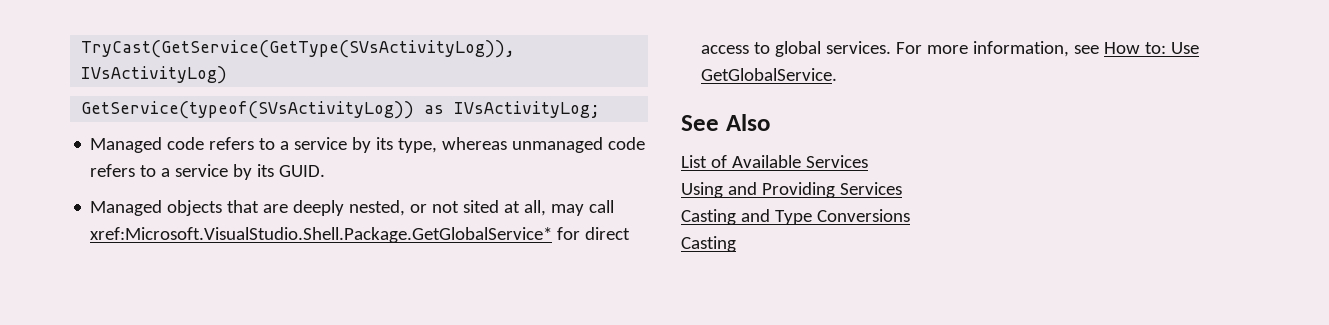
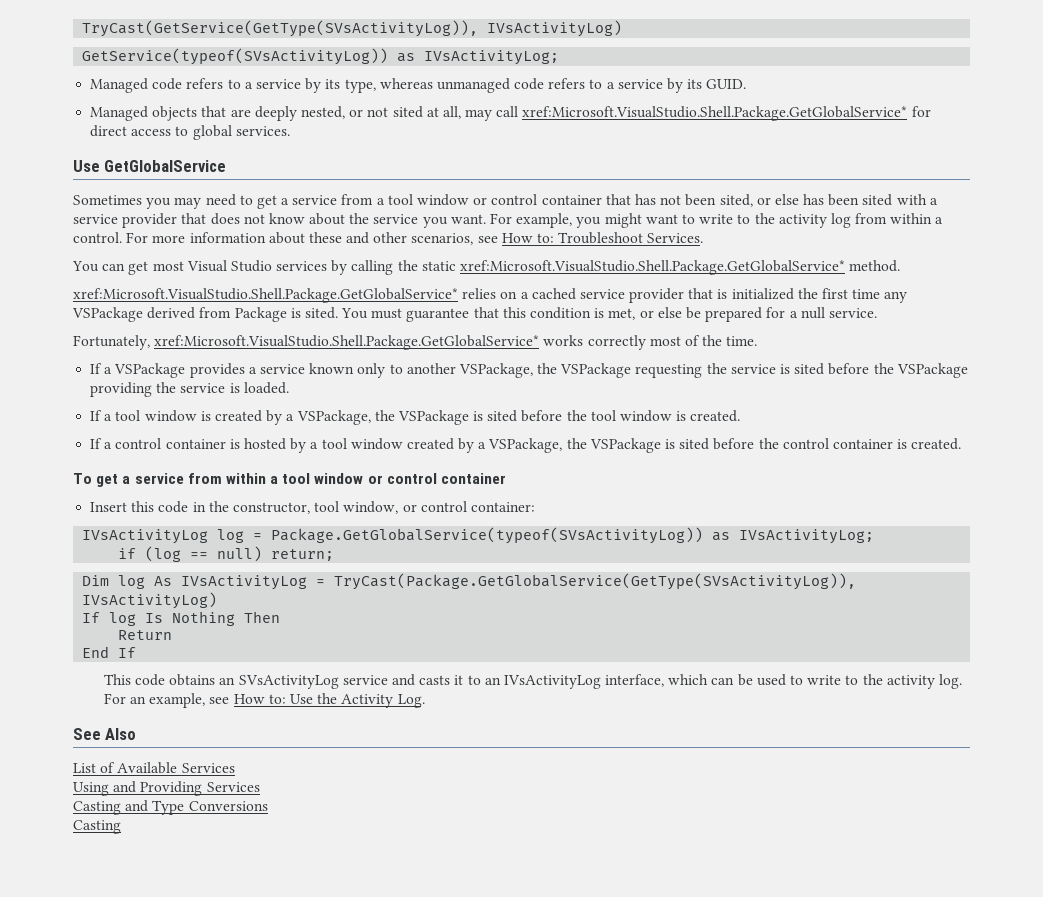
- Managed objects that are deeply nested, or not sited at all, may call xref:Microsoft.VisualStudio.Shell.Package.GetGlobalService* for direct access to global services. For more information, see How to: Use GetGlobalService.
+ Managed objects that are deeply nested, or not sited at all, may call xref:Microsoft.VisualStudio.Shell.Package.GetGlobalService* for direct access to global services.
+ Use GetGlobalService
+ Sometimes you may need to get a service from a tool window or control container that has not been sited, or else has been sited with a service provider that does not know about the service you want. For example, you might want to write to the activity log from within a control. For more information about these and other scenarios, see How to: Troubleshoot Services.
+ You can get most Visual Studio services by calling the static xref:Microsoft.VisualStudio.Shell.Package.GetGlobalService* method.
+ xref:Microsoft.VisualStudio.Shell.Package.GetGlobalService* relies on a cached service provider that is initialized the first time any VSPackage derived from Package is sited. You must guarantee that this condition is met, or else be prepared for a null service.
+ Fortunately, xref:Microsoft.VisualStudio.Shell.Package.GetGlobalService* works correctly most of the time.
+ If a VSPackage provides a service known only to another VSPackage, the VSPackage requesting the service is sited before the VSPackage providing the service is loaded.
+ If a tool window is created by a VSPackage, the VSPackage is sited before the tool window is created.
+ If a control container is hosted by a tool window created by a VSPackage, the VSPackage is sited before the control container is created.
+ To get a service from within a tool window or control container
+ Insert this code in the constructor, tool window, or control container:
+ IVsActivityLog log = Package.GetGlobalService(typeof(SVsActivityLog)) as IVsActivityLog;
+ if (log == null) return;
+ Dim log As IVsActivityLog = TryCast(Package.GetGlobalService(GetType(SVsActivityLog)), IVsActivityLog)
+ If log Is Nothing Then
+ Return
+ End If
+ This code obtains an SVsActivityLog service and casts it to an IVsActivityLog interface, which can be used to write to the activity log. For an example, see How to: Use the Activity Log.

